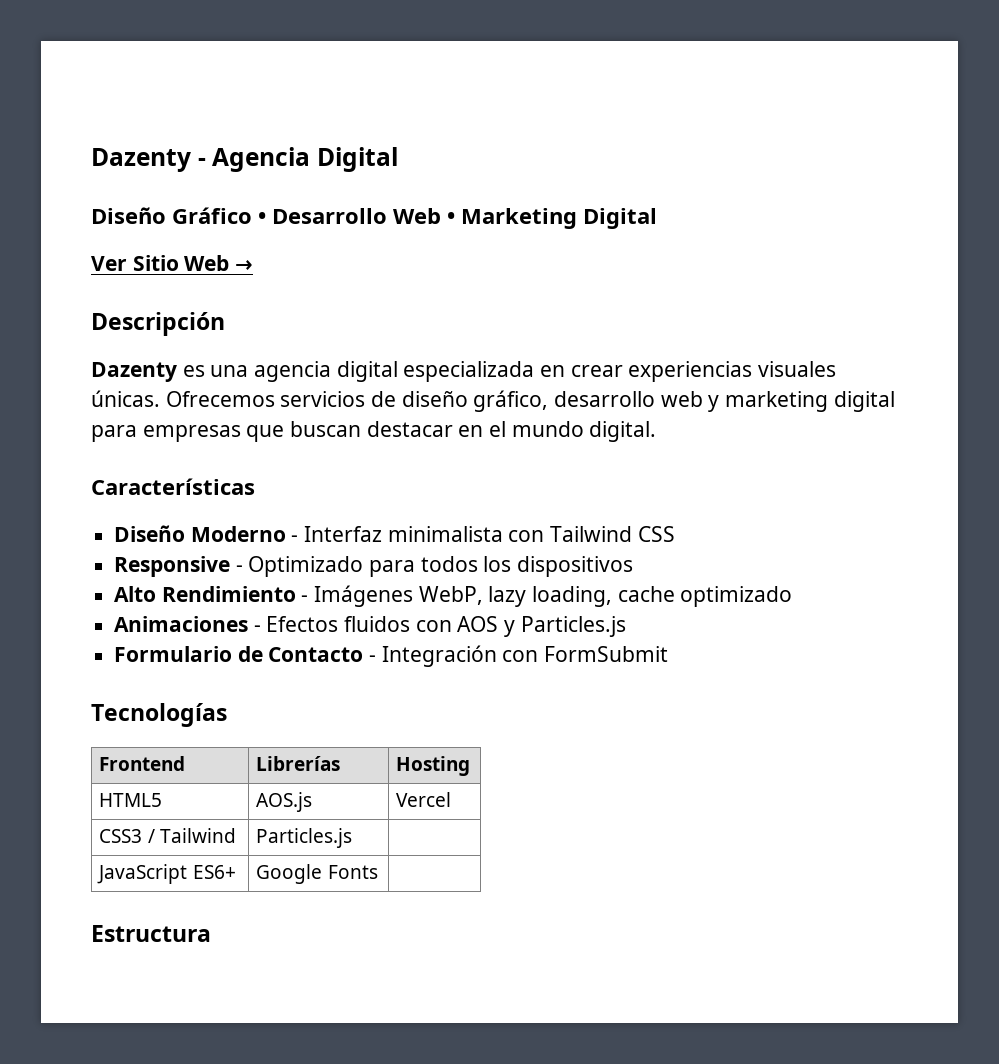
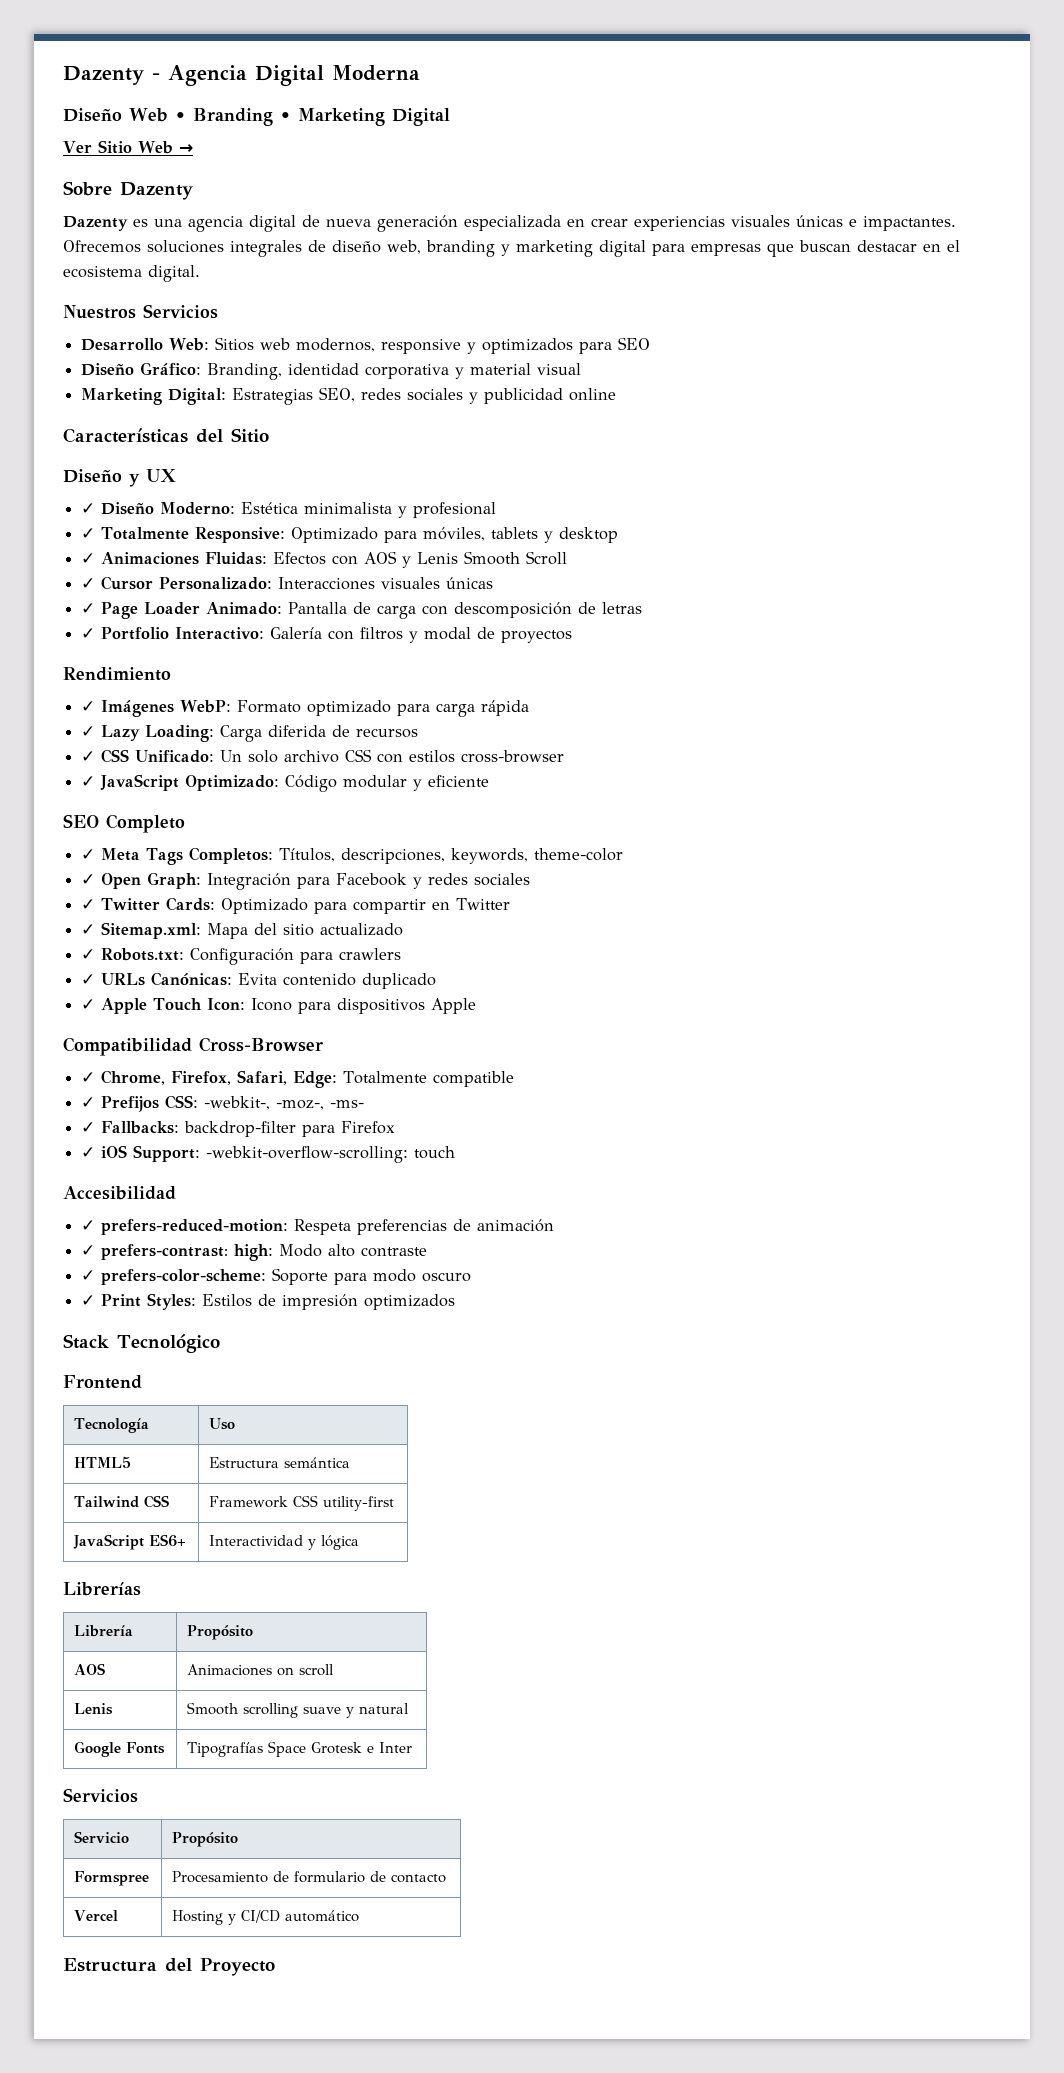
- Dazenty - Agencia Digital
- Diseño Gráfico • Desarrollo Web • Marketing Digital
+ Dazenty - Agencia Digital Moderna
+ Diseño Web • Branding • Marketing Digital
- Descripción
+ Sobre Dazenty
- Dazenty es una agencia digital especializada en crear experiencias visuales únicas. Ofrecemos servicios de diseño gráfico, desarrollo web y marketing digital para empresas que buscan destacar en el mundo digital.
+ Dazenty es una agencia digital de nueva generación especializada en crear experiencias visuales únicas e impactantes. Ofrecemos soluciones integrales de diseño web, branding y marketing digital para empresas que buscan destacar en el ecosistema digital.
- Características
- Diseño Moderno - Interfaz minimalista con Tailwind CSS
- Responsive - Optimizado para todos los dispositivos
- Alto Rendimiento - Imágenes WebP, lazy loading, cache optimizado
- Animaciones - Efectos fluidos con AOS y Particles.js
- Formulario de Contacto - Integración con FormSubmit
- Tecnologías
- Frontend | Librerías | Hosting
- HTML5 | AOS.js | Vercel
- CSS3 / Tailwind | Particles.js |
- JavaScript ES6+ | Google Fonts |
- Estructura
+ Nuestros Servicios
+ Desarrollo Web: Sitios web modernos, responsive y optimizados para SEO
+ Diseño Gráfico: Branding, identidad corporativa y material visual
+ Marketing Digital: Estrategias SEO, redes sociales y publicidad online
+ Características del Sitio
+ Diseño y UX
+ ✓ Diseño Moderno: Estética minimalista y profesional
+ ✓ Totalmente Responsive: Optimizado para móviles, tablets y desktop
+ ✓ Animaciones Fluidas: Efectos con AOS y Lenis Smooth Scroll
+ ✓ Cursor Personalizado: Interacciones visuales únicas
+ ✓ Page Loader Animado: Pantalla de carga con descomposición de letras
+ ✓ Portfolio Interactivo: Galería con filtros y modal de proyectos
+ Rendimiento
+ ✓ Imágenes WebP: Formato optimizado para carga rápida
+ ✓ Lazy Loading: Carga diferida de recursos
+ ✓ CSS Unificado: Un solo archivo CSS con estilos cross-browser
+ ✓ JavaScript Optimizado: Código modular y eficiente
+ SEO Completo
+ ✓ Meta Tags Completos: Títulos, descripciones, keywords, theme-color
+ ✓ Open Graph: Integración para Facebook y redes sociales
+ ✓ Twitter Cards: Optimizado para compartir en Twitter
+ ✓ Sitemap.xml: Mapa del sitio actualizado
+ ✓ Robots.txt: Configuración para crawlers
+ ✓ URLs Canónicas: Evita contenido duplicado
+ ✓ Apple Touch Icon: Icono para dispositivos Apple
+ Compatibilidad Cross-Browser
+ ✓ Chrome, Firefox, Safari, Edge: Totalmente compatible
+ ✓ Prefijos CSS: -webkit-, -moz-, -ms-
+ ✓ Fallbacks: backdrop-filter para Firefox
+ ✓ iOS Support: -webkit-overflow-scrolling: touch
+ Accesibilidad
+ ✓ prefers-reduced-motion: Respeta preferencias de animación
+ ✓ prefers-contrast: high: Modo alto contraste
+ ✓ prefers-color-scheme: Soporte para modo oscuro
+ ✓ Print Styles: Estilos de impresión optimizados
+ Stack Tecnológico
+ Frontend
+ Tecnología | Uso
+ HTML5 | Estructura semántica
+ Tailwind CSS | Framework CSS utility-first
+ JavaScript ES6+ | Interactividad y lógica
+ Librerías
+ Librería | Propósito
+ AOS | Animaciones on scroll
+ Lenis | Smooth scrolling suave y natural
+ Google Fonts | Tipografías Space Grotesk e Inter
+ Servicios
+ Servicio | Propósito
+ Formspree | Procesamiento de formulario de contacto
+ Vercel | Hosting y CI/CD automático
+ Estructura del Proyecto

